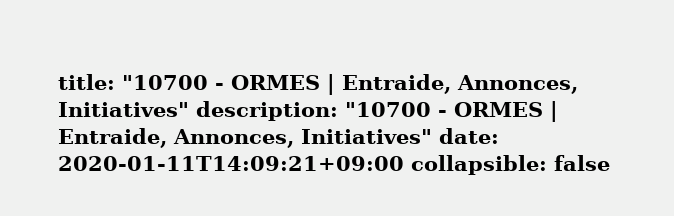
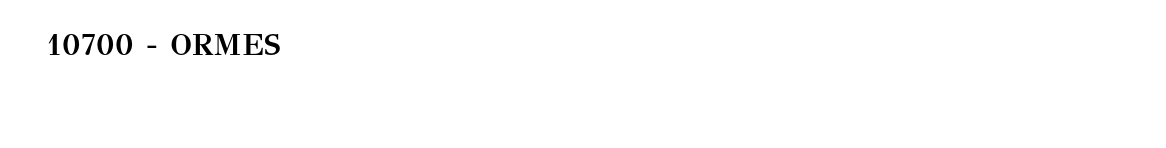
- title: "10700 - ORMES | Entraide, Annonces, Initiatives" description: "10700 - ORMES | Entraide, Annonces, Initiatives" date: 2020-01-11T14:09:21+09:00 collapsible: false
+ 10700 - ORMES

